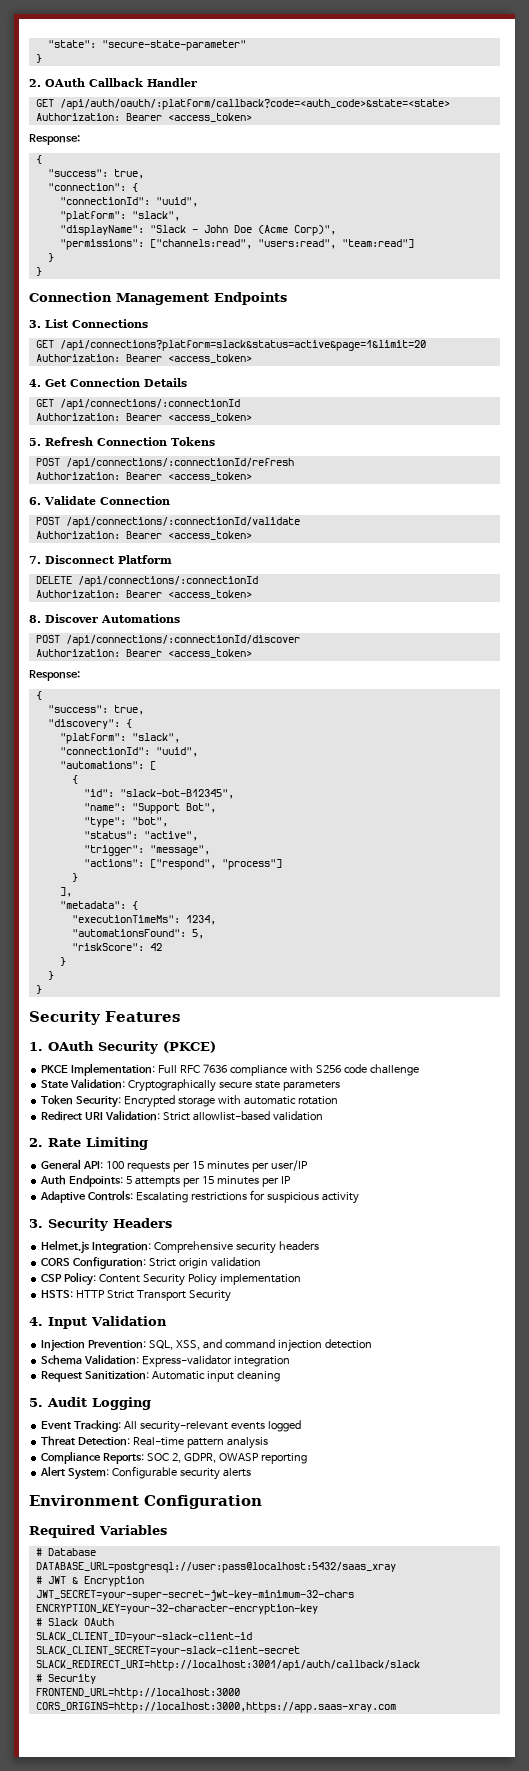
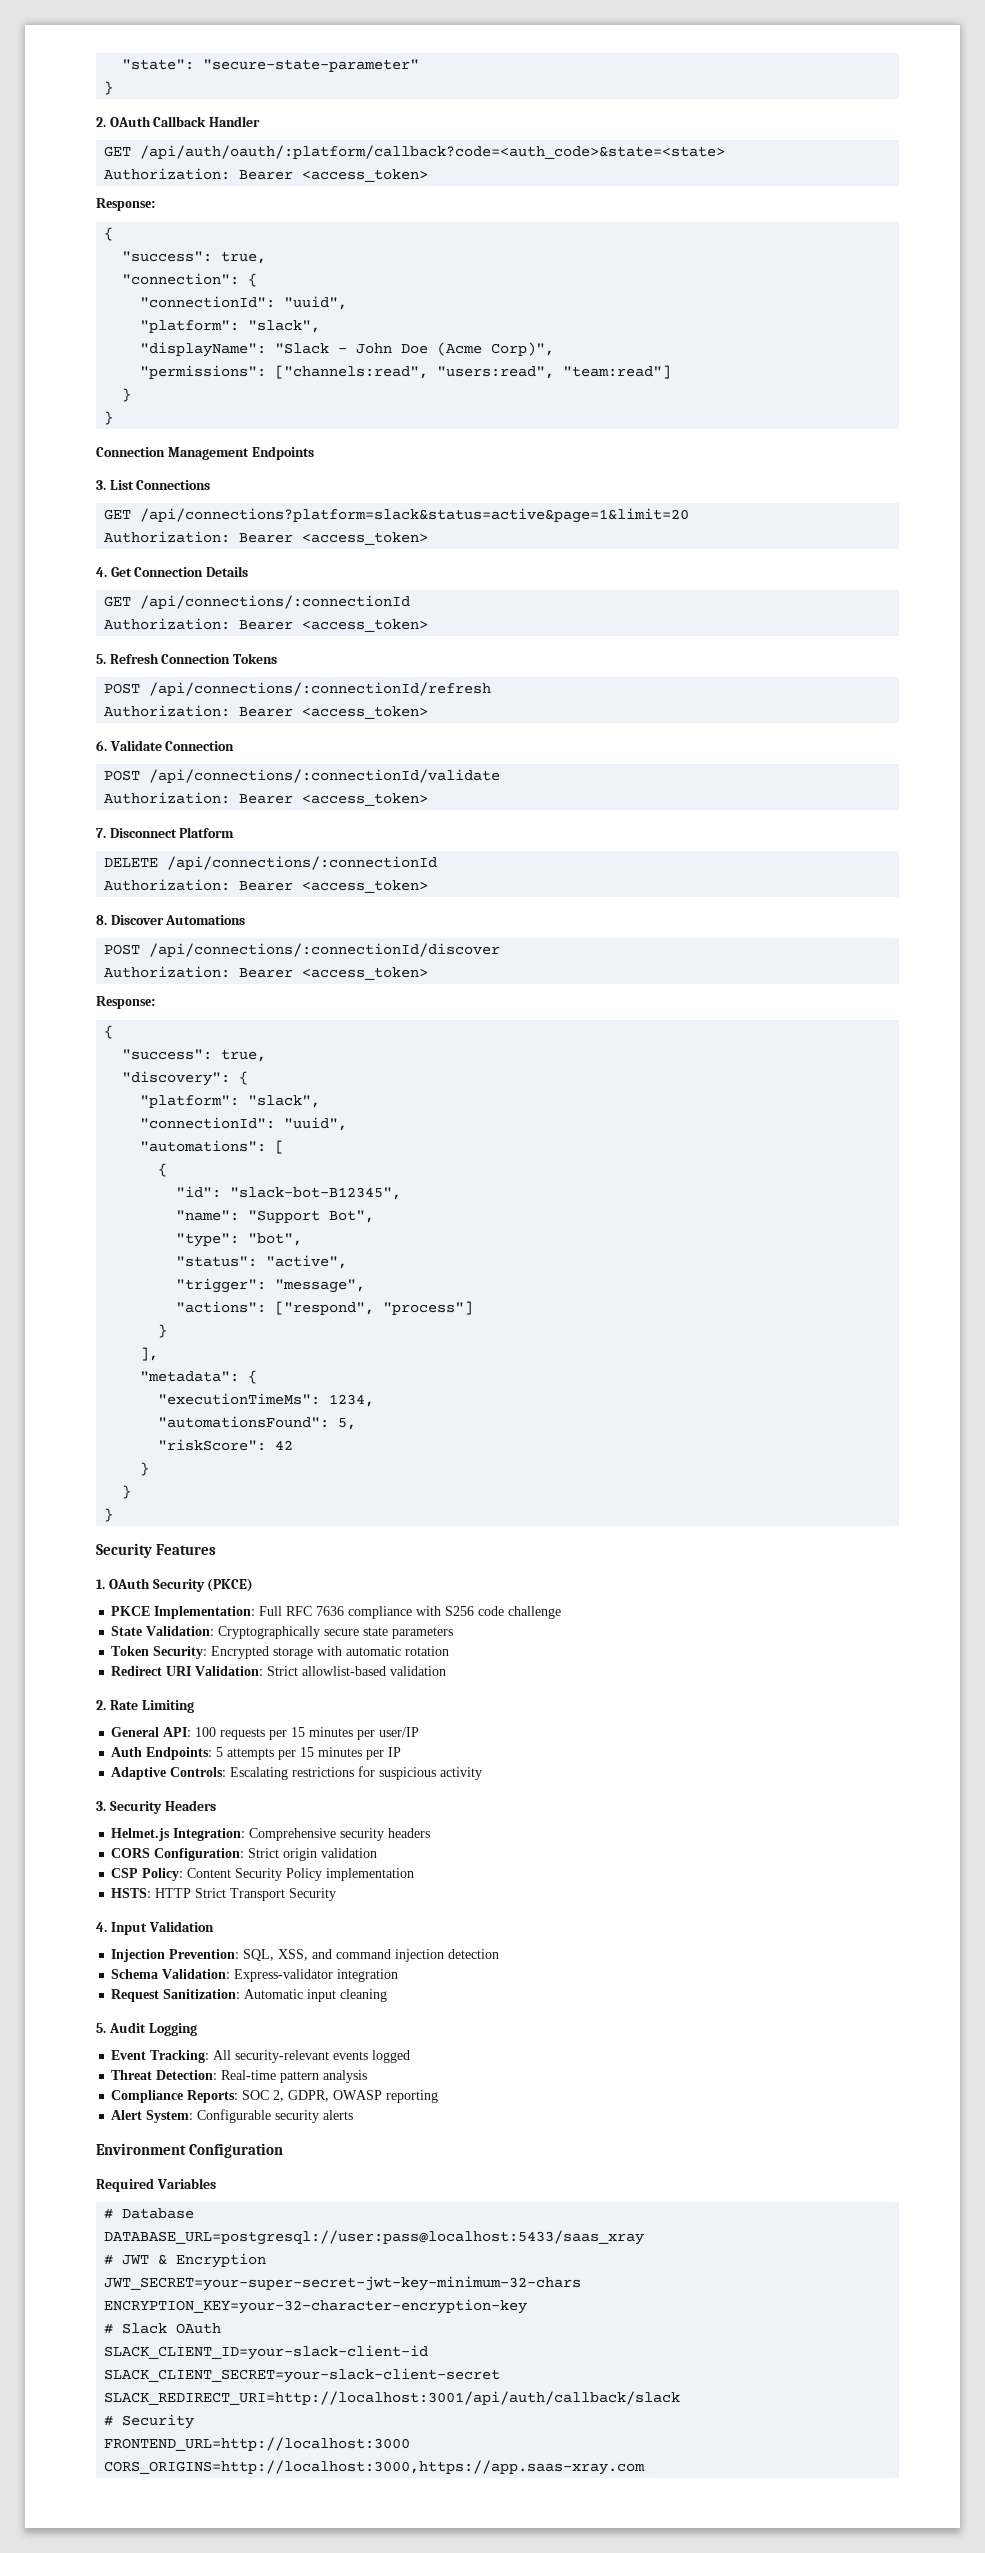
- DATABASE_URL=postgresql://user:pass@localhost:5432/saas_xray
+ DATABASE_URL=postgresql://user:pass@localhost:5433/saas_xray

